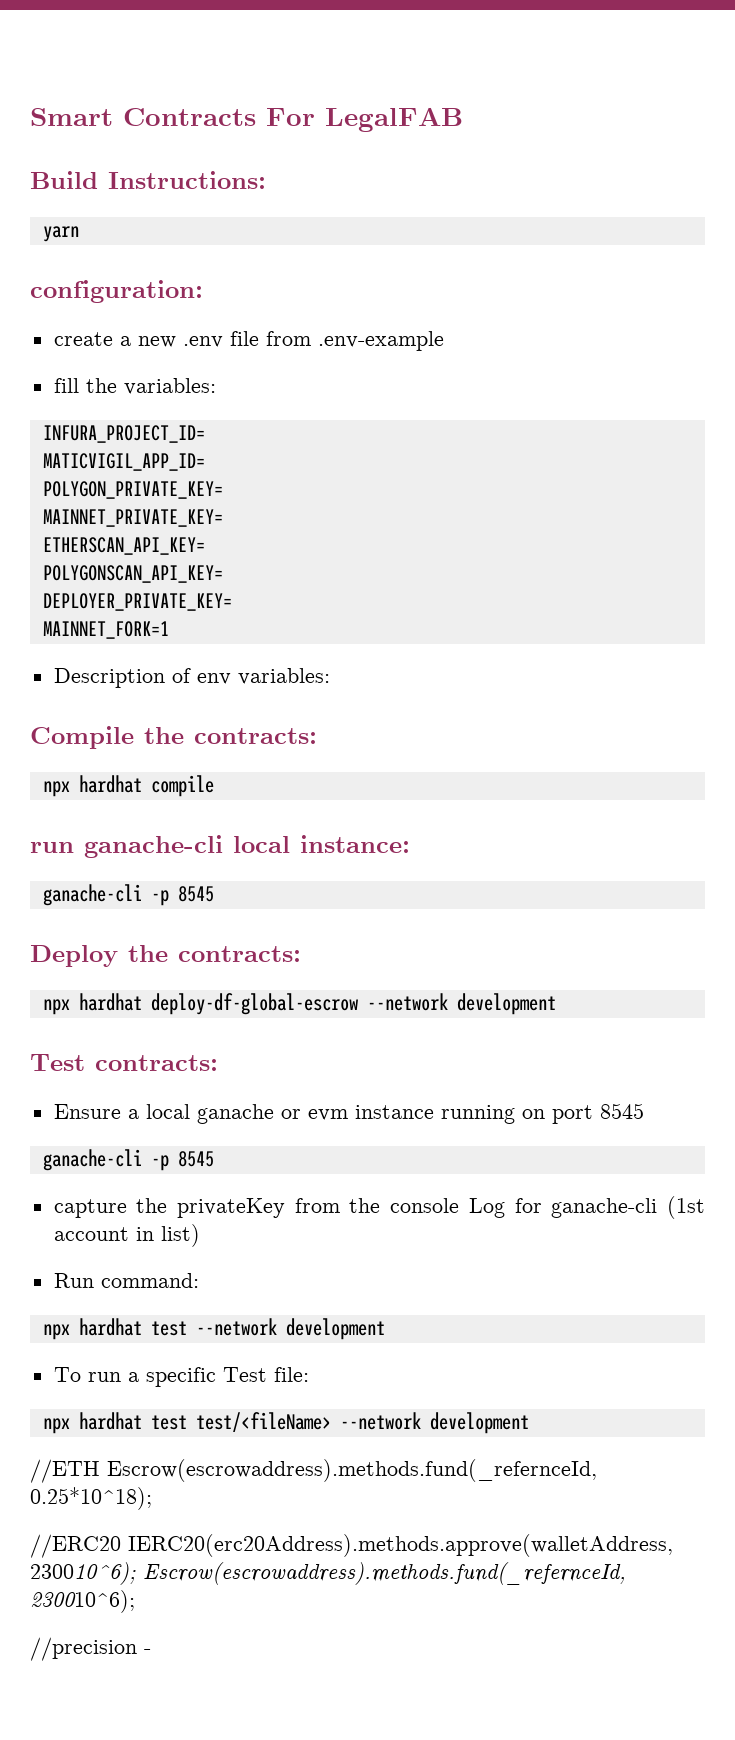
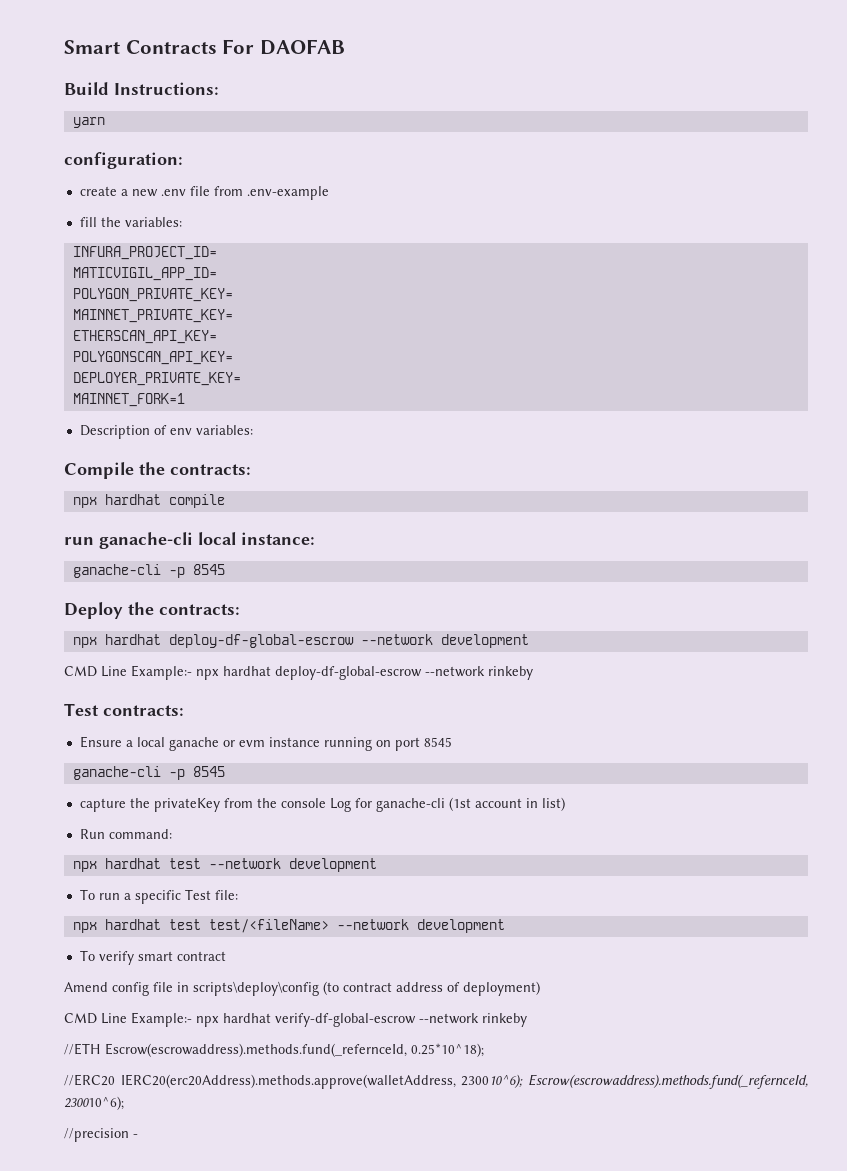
- Smart Contracts For LegalFAB
+ Smart Contracts For DAOFAB
+ CMD Line Example:- npx hardhat deploy-df-global-escrow --network rinkeby
+ To verify smart contract
+ Amend config file in scripts\deploy\config (to contract address of deployment)
+ CMD Line Example:- npx hardhat verify-df-global-escrow --network rinkeby

